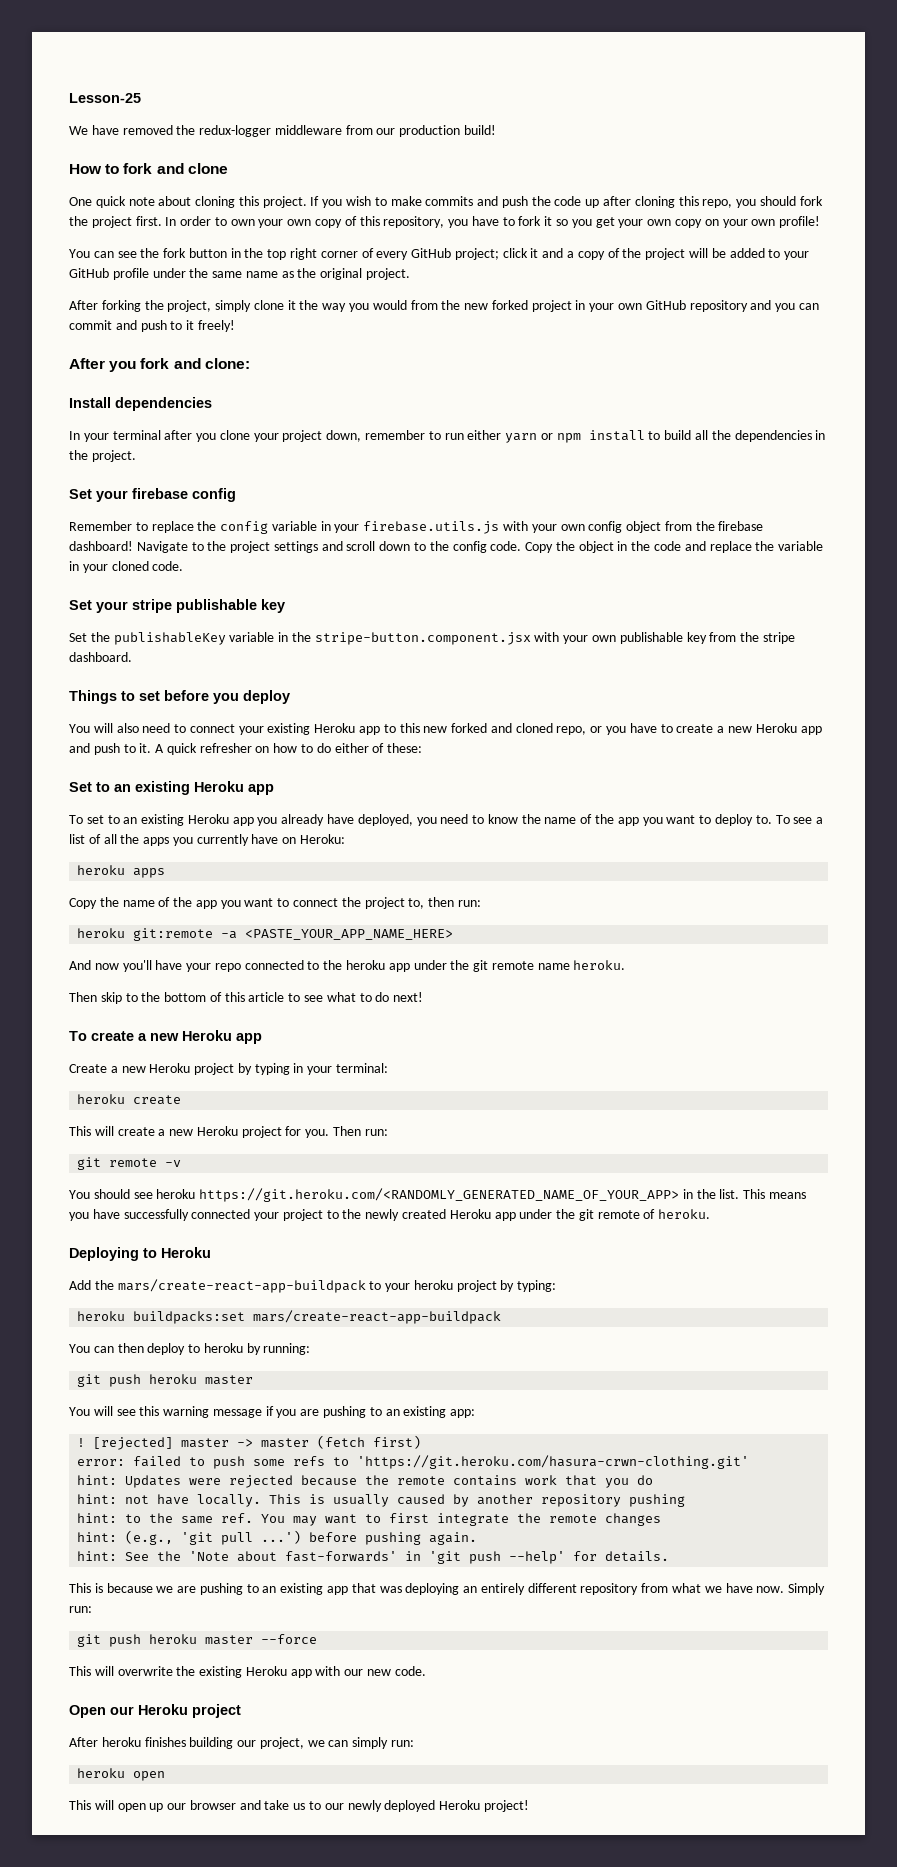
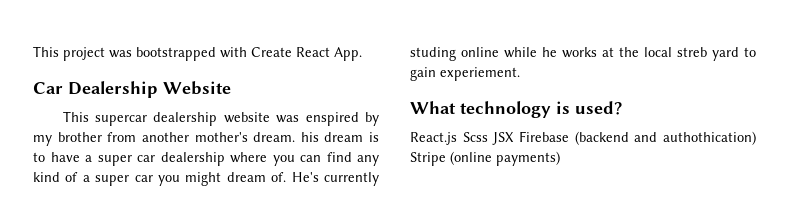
- Lesson-25
- We have removed the redux-logger middleware from our production build!
- How to fork and clone
- One quick note about cloning this project. If you wish to make commits and push the code up after cloning this repo, you should fork the project first. In order to own your own copy of this repository, you have to fork it so you get your own copy on your own profile!
- You can see the fork button in the top right corner of every GitHub project; click it and a copy of the project will be added to your GitHub profile under the same name as the original project.
- After forking the project, simply clone it the way you would from the new forked project in your own GitHub repository and you can commit and push to it freely!
- After you fork and clone:
- Install dependencies
- In your terminal after you clone your project down, remember to run either yarn or npm install to build all the dependencies in the project.
- Set your firebase config
- Remember to replace the config variable in your firebase.utils.js with your own config object from the firebase dashboard! Navigate to the project settings and scroll down to the config code. Copy the object in the code and replace the variable in your cloned code.
- Set your stripe publishable key
- Set the publishableKey variable in the stripe-button.component.jsx with your own publishable key from the stripe dashboard.
- Things to set before you deploy
- You will also need to connect your existing Heroku app to this new forked and cloned repo, or you have to create a new Heroku app and push to it. A quick refresher on how to do either of these:
- Set to an existing Heroku app
- To set to an existing Heroku app you already have deployed, you need to know the name of the app you want to deploy to. To see a list of all the apps you currently have on Heroku:
- heroku apps
- Copy the name of the app you want to connect the project to, then run:
- heroku git:remote -a <PASTE_YOUR_APP_NAME_HERE>
- And now you'll have your repo connected to the heroku app under the git remote name heroku.
- Then skip to the bottom of this article to see what to do next!
- To create a new Heroku app
- Create a new Heroku project by typing in your terminal:
- heroku create
- This will create a new Heroku project for you. Then run:
- git remote -v
- You should see heroku https://git.heroku.com/<RANDOMLY_GENERATED_NAME_OF_YOUR_APP> in the list. This means you have successfully connected your project to the newly created Heroku app under the git remote of heroku.
- Deploying to Heroku
- Add the mars/create-react-app-buildpack to your heroku project by typing:
- heroku buildpacks:set mars/create-react-app-buildpack
- You can then deploy to heroku by running:
- git push heroku master
- You will see this warning message if you are pushing to an existing app:
- ! [rejected] master -> master (fetch first)
- error: failed to push some refs to 'https://git.heroku.com/hasura-crwn-clothing.git'
- hint: Updates were rejected because the remote contains work that you do
- hint: not have locally. This is usually caused by another repository pushing
- hint: to the same ref. You may want to first integrate the remote changes
- hint: (e.g., 'git pull ...') before pushing again.
- hint: See the 'Note about fast-forwards' in 'git push --help' for details.
- This is because we are pushing to an existing app that was deploying an entirely different repository from what we have now. Simply run:
- git push heroku master --force
- This will overwrite the existing Heroku app with our new code.
- Open our Heroku project
- After heroku finishes building our project, we can simply run:
- heroku open
- This will open up our browser and take us to our newly deployed Heroku project!
+ This project was bootstrapped with Create React App.
+ Car Dealership Website
+ This supercar dealership website was enspired by my brother from another mother's dream. his dream is to have a super car dealership where you can find any kind of a super car you might dream of. He's currently studing online while he works at the local streb yard to gain experiement.
+ What technology is used?
+ React.js Scss JSX Firebase (backend and authothication) Stripe (online payments)

